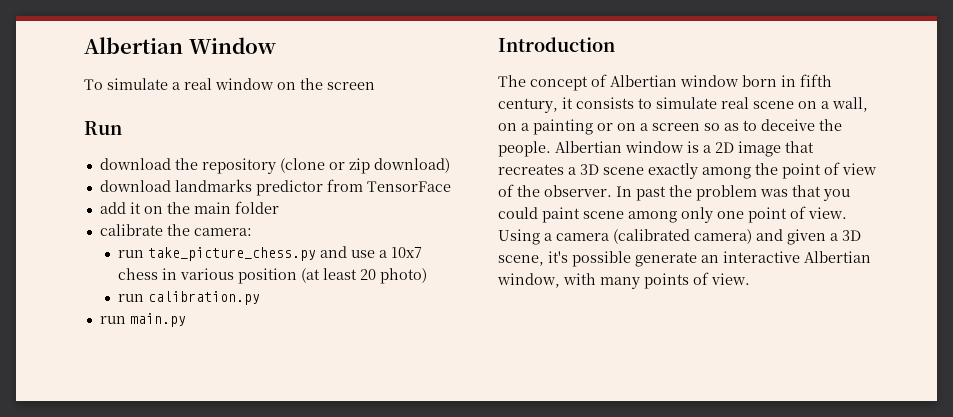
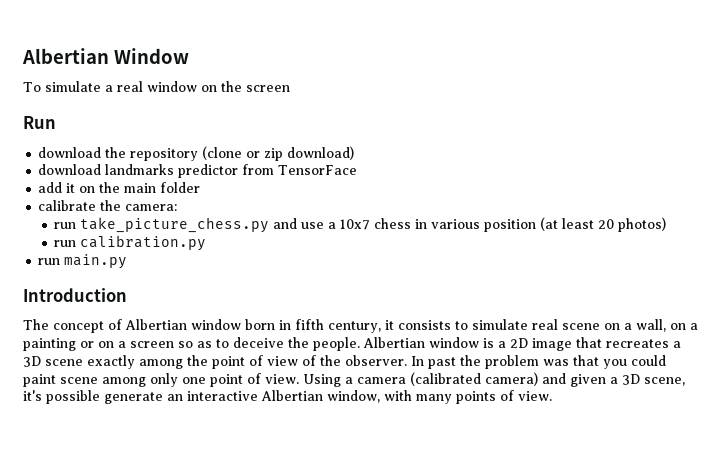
- run take_picture_chess.py and use a 10x7 chess in various position (at least 20 photo)
+ run take_picture_chess.py and use a 10x7 chess in various position (at least 20 photos)

